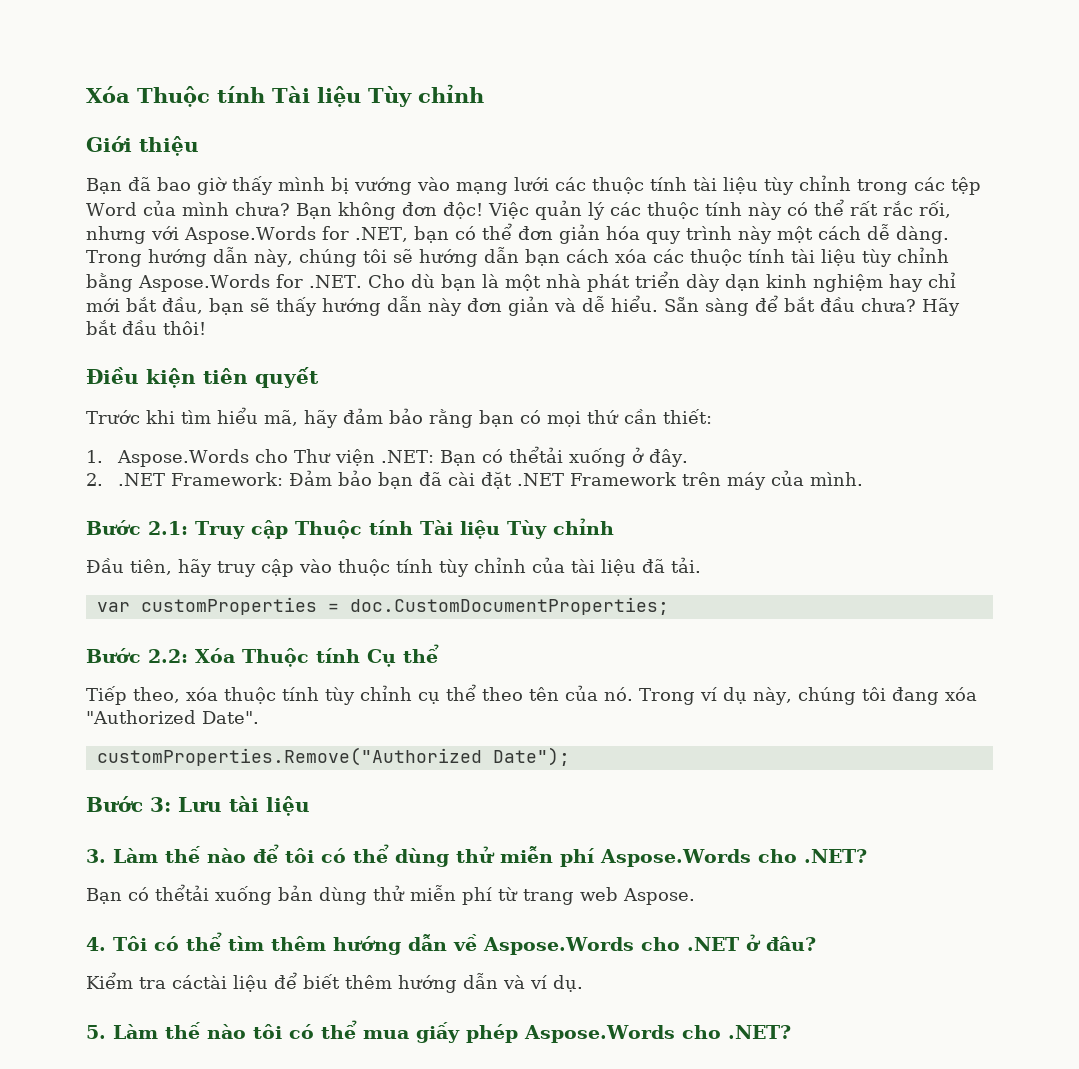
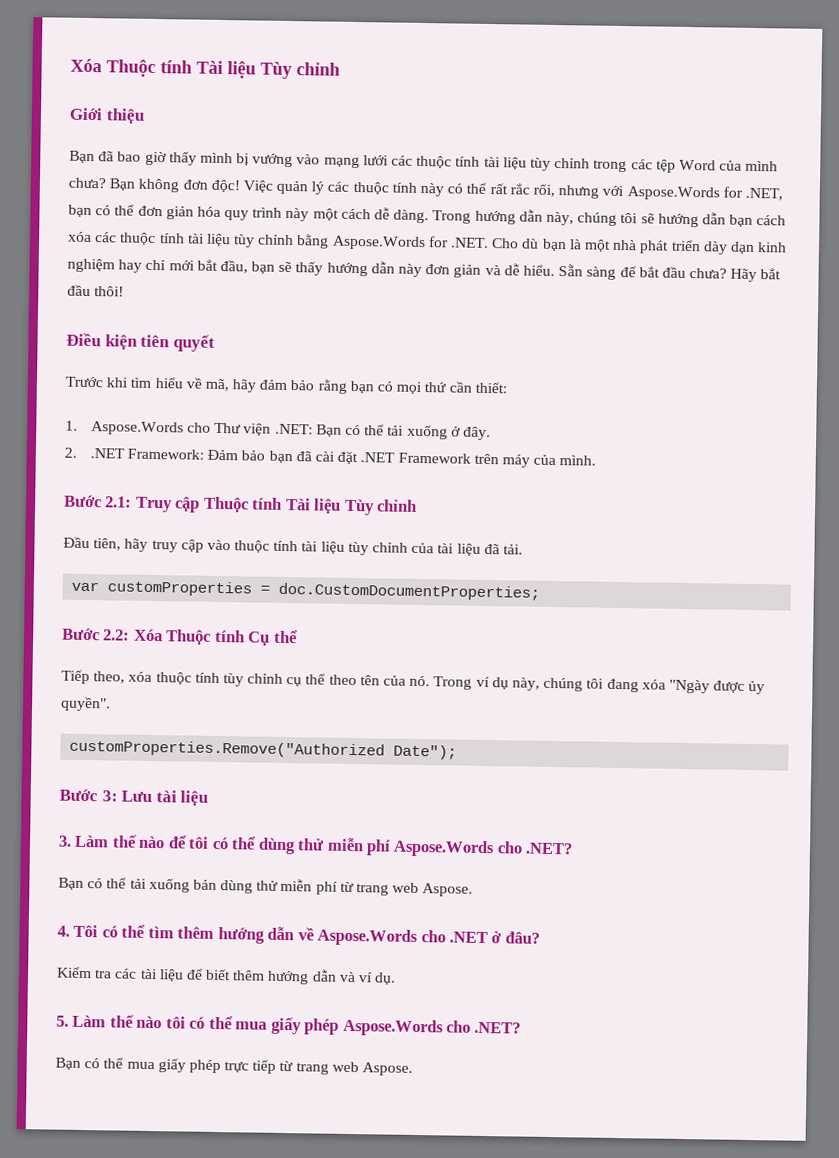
- Trước khi tìm hiểu mã, hãy đảm bảo rằng bạn có mọi thứ cần thiết:
+ Trước khi tìm hiểu về mã, hãy đảm bảo rằng bạn có mọi thứ cần thiết:
- 1. Aspose.Words cho Thư viện .NET: Bạn có thểtải xuống ở đây.
+ 1. Aspose.Words cho Thư viện .NET: Bạn có thể tải xuống ở đây.
- Đầu tiên, hãy truy cập vào thuộc tính tùy chỉnh của tài liệu đã tải.
+ Đầu tiên, hãy truy cập vào thuộc tính tài liệu tùy chỉnh của tài liệu đã tải.
- Trong ví dụ này, chúng tôi đang xóa "Authorized Date".
+ Trong ví dụ này, chúng tôi đang xóa "Ngày được ủy quyền".
- Bạn có thểtải xuống bản dùng thử miễn phí từ trang web Aspose.
+ Bạn có thể tải xuống bản dùng thử miễn phí từ trang web Aspose.
- Kiểm tra cáctài liệu để biết thêm hướng dẫn và ví dụ.
+ Kiểm tra các tài liệu để biết thêm hướng dẫn và ví dụ.
+ Bạn có thể mua giấy phép trực tiếp từ trang web Aspose.

